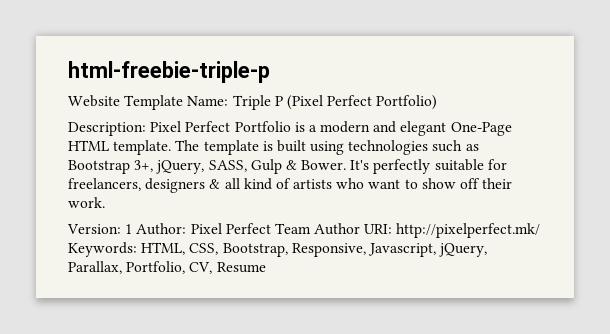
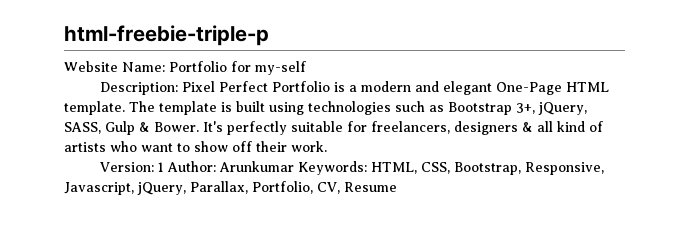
- Website Template Name: Triple P (Pixel Perfect Portfolio)
+ Website Name: Portfolio for my-self
- Version: 1 Author: Pixel Perfect Team Author URI: http://pixelperfect.mk/ Keywords: HTML, CSS, Bootstrap, Responsive, Javascript, jQuery, Parallax, Portfolio, CV, Resume
+ Version: 1 Author: Arunkumar Keywords: HTML, CSS, Bootstrap, Responsive, Javascript, jQuery, Parallax, Portfolio, CV, Resume

